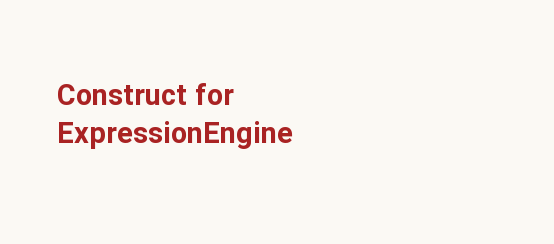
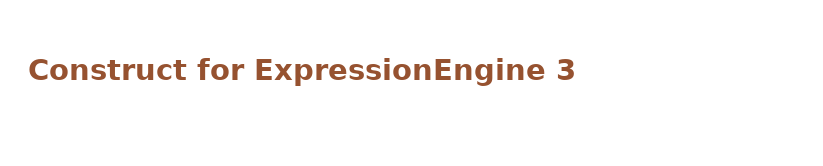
- Construct for ExpressionEngine
+ Construct for ExpressionEngine 3

